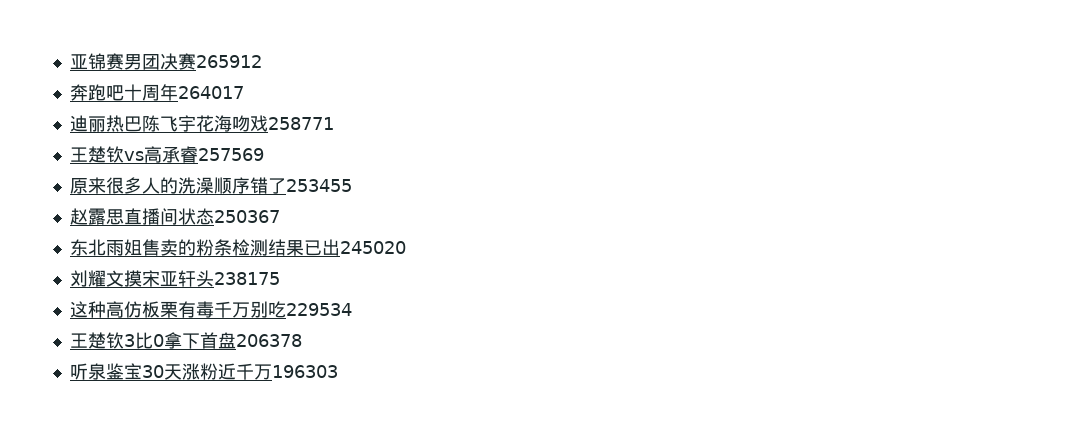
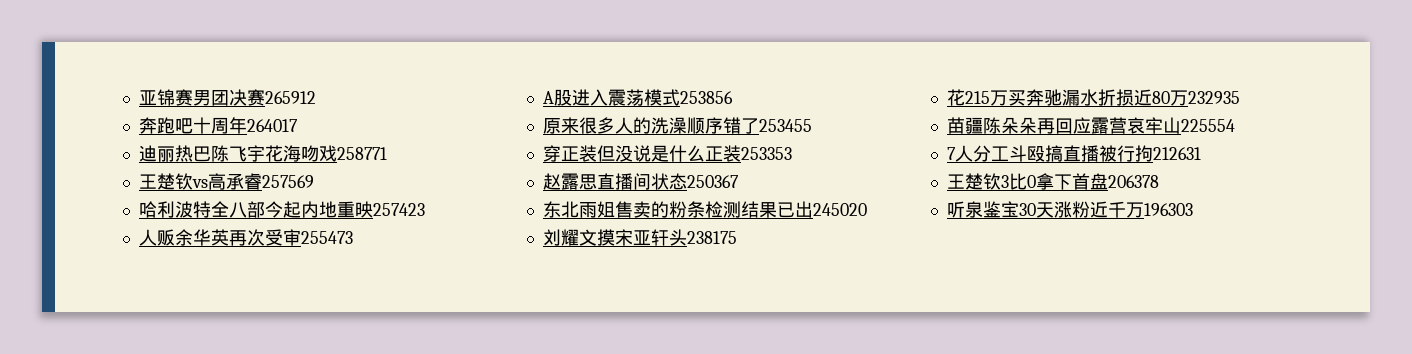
+ 哈利波特全八部今起内地重映257423
+ 人贩余华英再次受审255473
+ A股进入震荡模式253856
+ 穿正装但没说是什么正装253353
- 这种高仿板栗有毒千万别吃229534
+ 花215万买奔驰漏水折损近80万232935
+ 苗疆陈朵朵再回应露营哀牢山225554
+ 7人分工斗殴搞直播被行拘212631

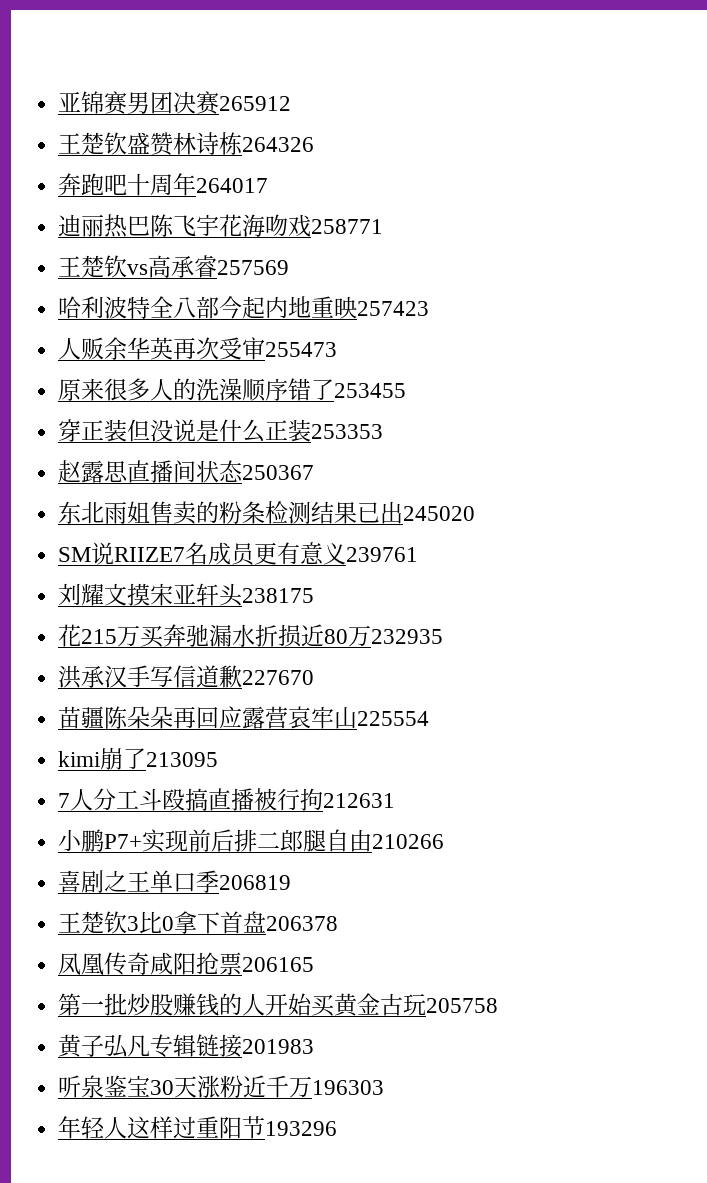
+ 王楚钦盛赞林诗栋264326
- A股进入震荡模式253856
+ SM说RIIZE7名成员更有意义239761
+ 洪承汉手写信道歉227670
+ kimi崩了213095
+ 小鹏P7+实现前后排二郎腿自由210266
+ 喜剧之王单口季206819
+ 凤凰传奇咸阳抢票206165
+ 第一批炒股赚钱的人开始买黄金古玩205758
+ 黄子弘凡专辑链接201983
+ 年轻人这样过重阳节193296

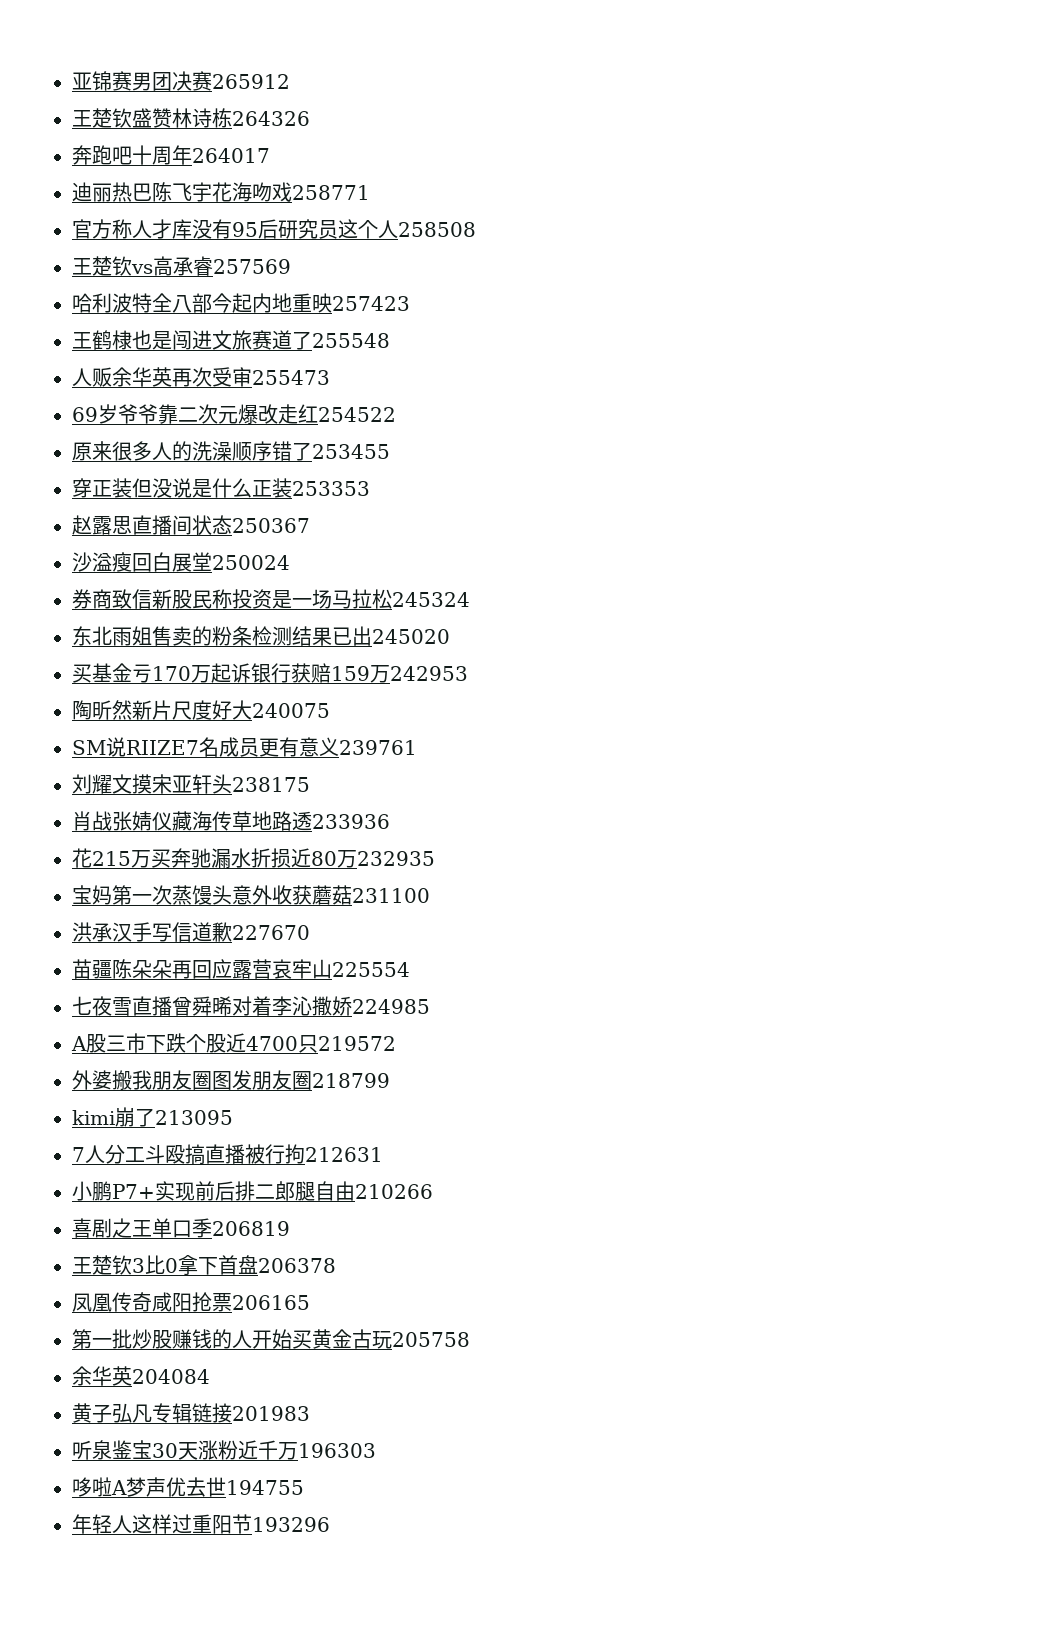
+ 官方称人才库没有95后研究员这个人258508
+ 王鹤棣也是闯进文旅赛道了255548
+ 69岁爷爷靠二次元爆改走红254522
+ 沙溢瘦回白展堂250024
+ 券商致信新股民称投资是一场马拉松245324
+ 买基金亏170万起诉银行获赔159万242953
+ 陶昕然新片尺度好大240075
+ 肖战张婧仪藏海传草地路透233936
+ 宝妈第一次蒸馒头意外收获蘑菇231100
+ 七夜雪直播曾舜晞对着李沁撒娇224985
+ A股三市下跌个股近4700只219572
+ 外婆搬我朋友圈图发朋友圈218799
+ 余华英204084
+ 哆啦A梦声优去世194755

